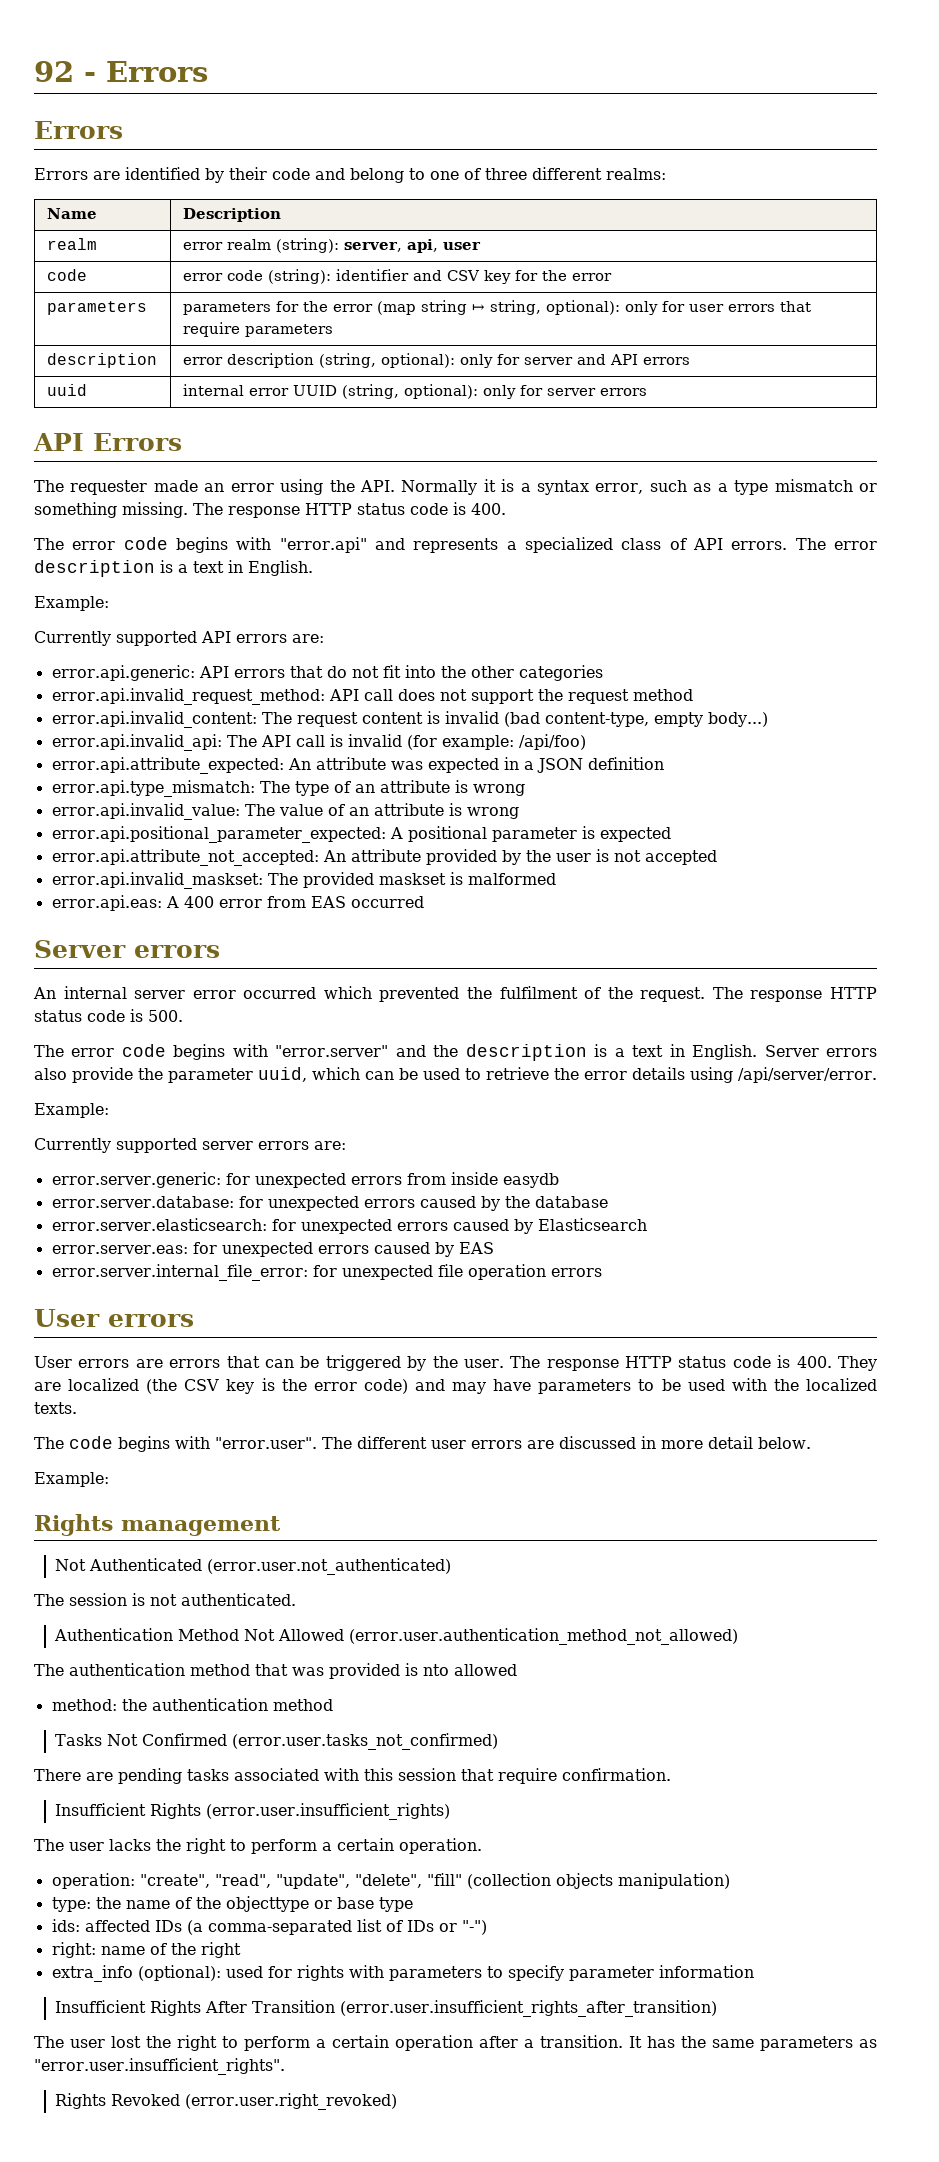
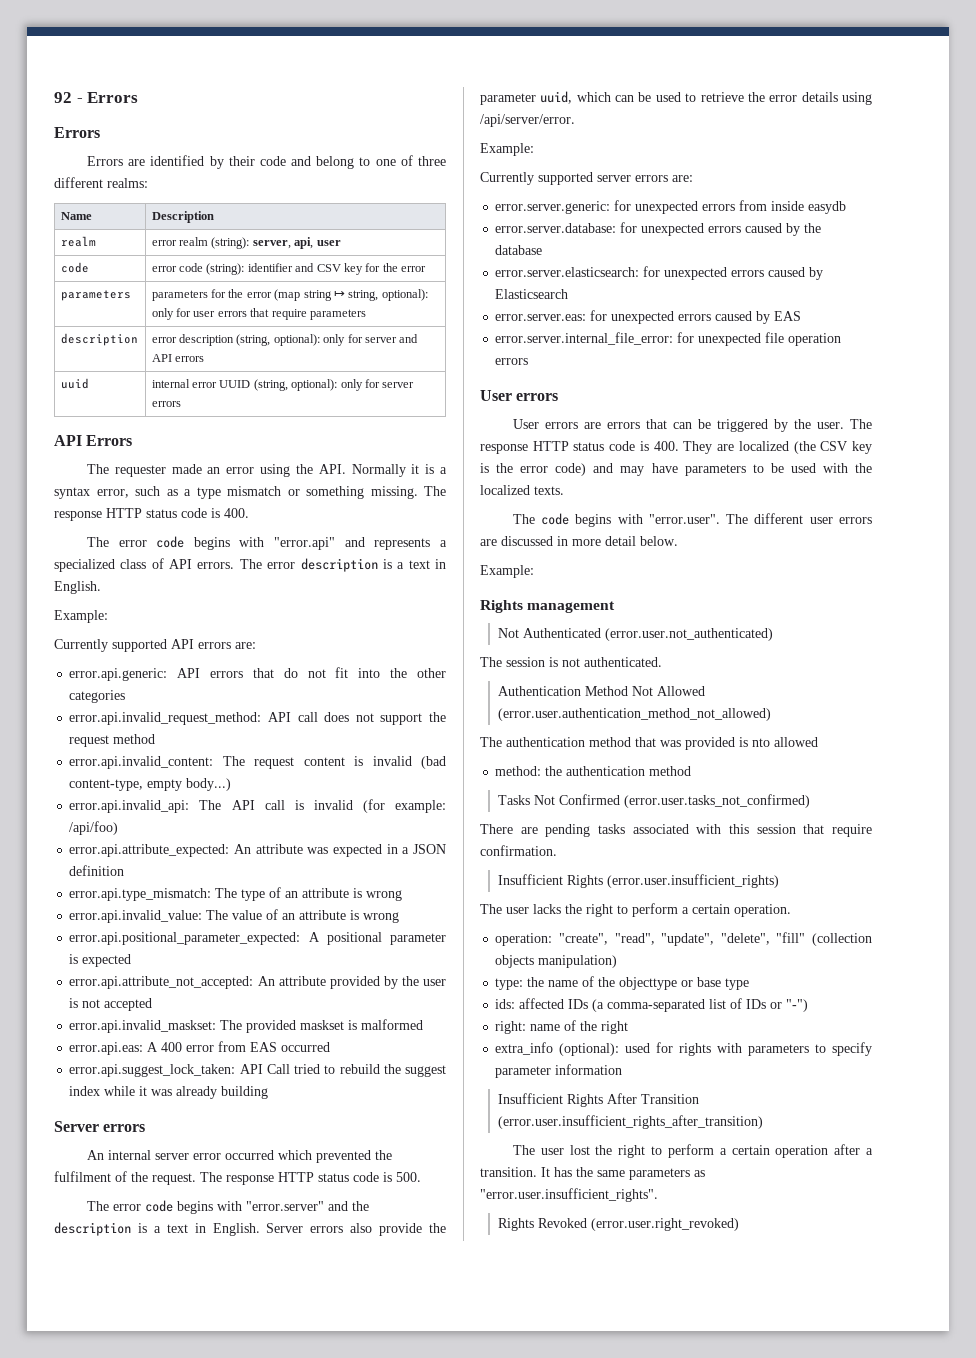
+ error.api.suggest_lock_taken: API Call tried to rebuild the suggest index while it was already building

